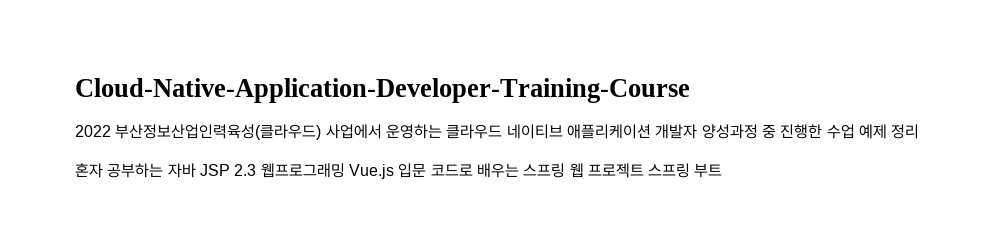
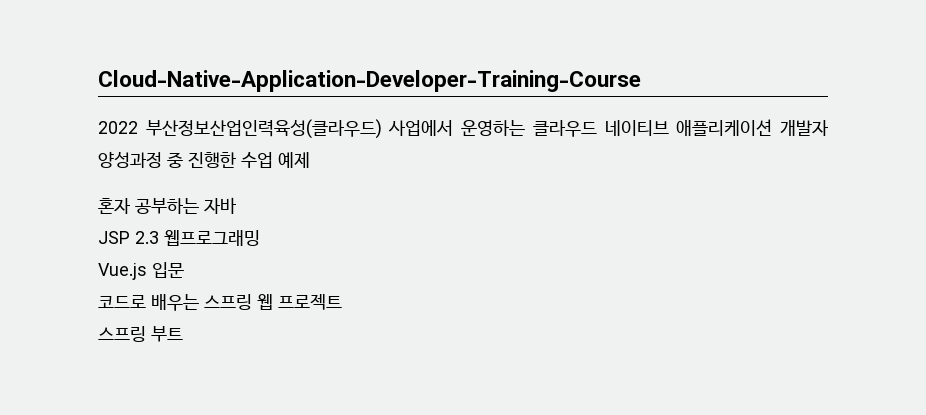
- 2022 부산정보산업인력육성(클라우드) 사업에서 운영하는 클라우드 네이티브 애플리케이션 개발자 양성과정 중 진행한 수업 예제 정리
+ 2022 부산정보산업인력육성(클라우드) 사업에서 운영하는 클라우드 네이티브 애플리케이션 개발자 양성과정 중 진행한 수업 예제
- 혼자 공부하는 자바 JSP 2.3 웹프로그래밍 Vue.js 입문 코드로 배우는 스프링 웹 프로젝트 스프링 부트
+ 혼자 공부하는 자바
+ JSP 2.3 웹프로그래밍
+ Vue.js 입문
+ 코드로 배우는 스프링 웹 프로젝트
+ 스프링 부트

